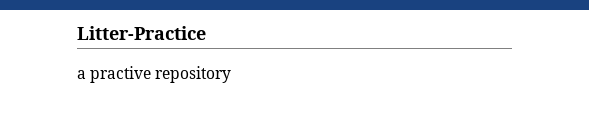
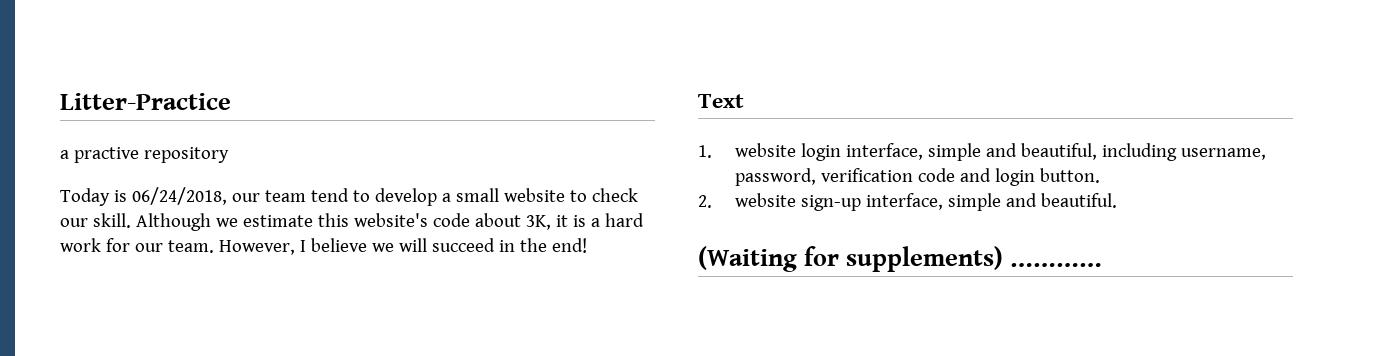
+ Today is 06/24/2018, our team tend to develop a small website to check our skill. Although we estimate this website's code about 3K, it is a hard work for our team. However, I believe we will succeed in the end!
+ Text
+ 1. website login interface, simple and beautiful, including username, password, verification code and login button.
+ 2. website sign-up interface, simple and beautiful.
+ (Waiting for supplements) …………

